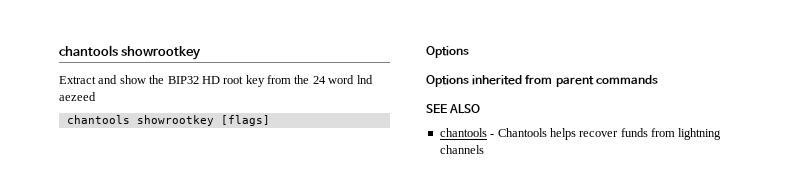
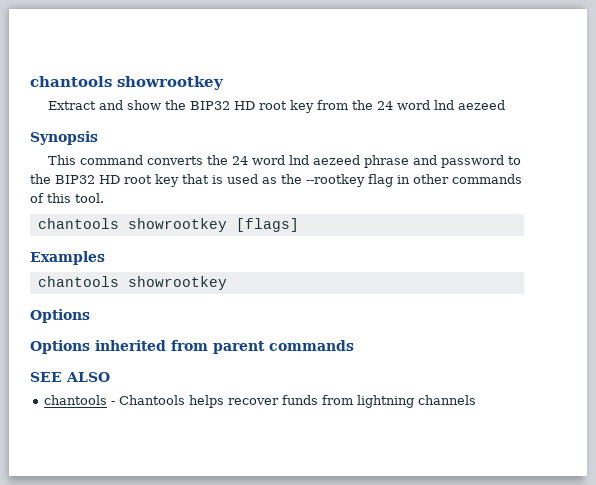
+ Synopsis
+ This command converts the 24 word lnd aezeed phrase and password to the BIP32 HD root key that is used as the --rootkey flag in other commands of this tool.
+ Examples
+ chantools showrootkey

